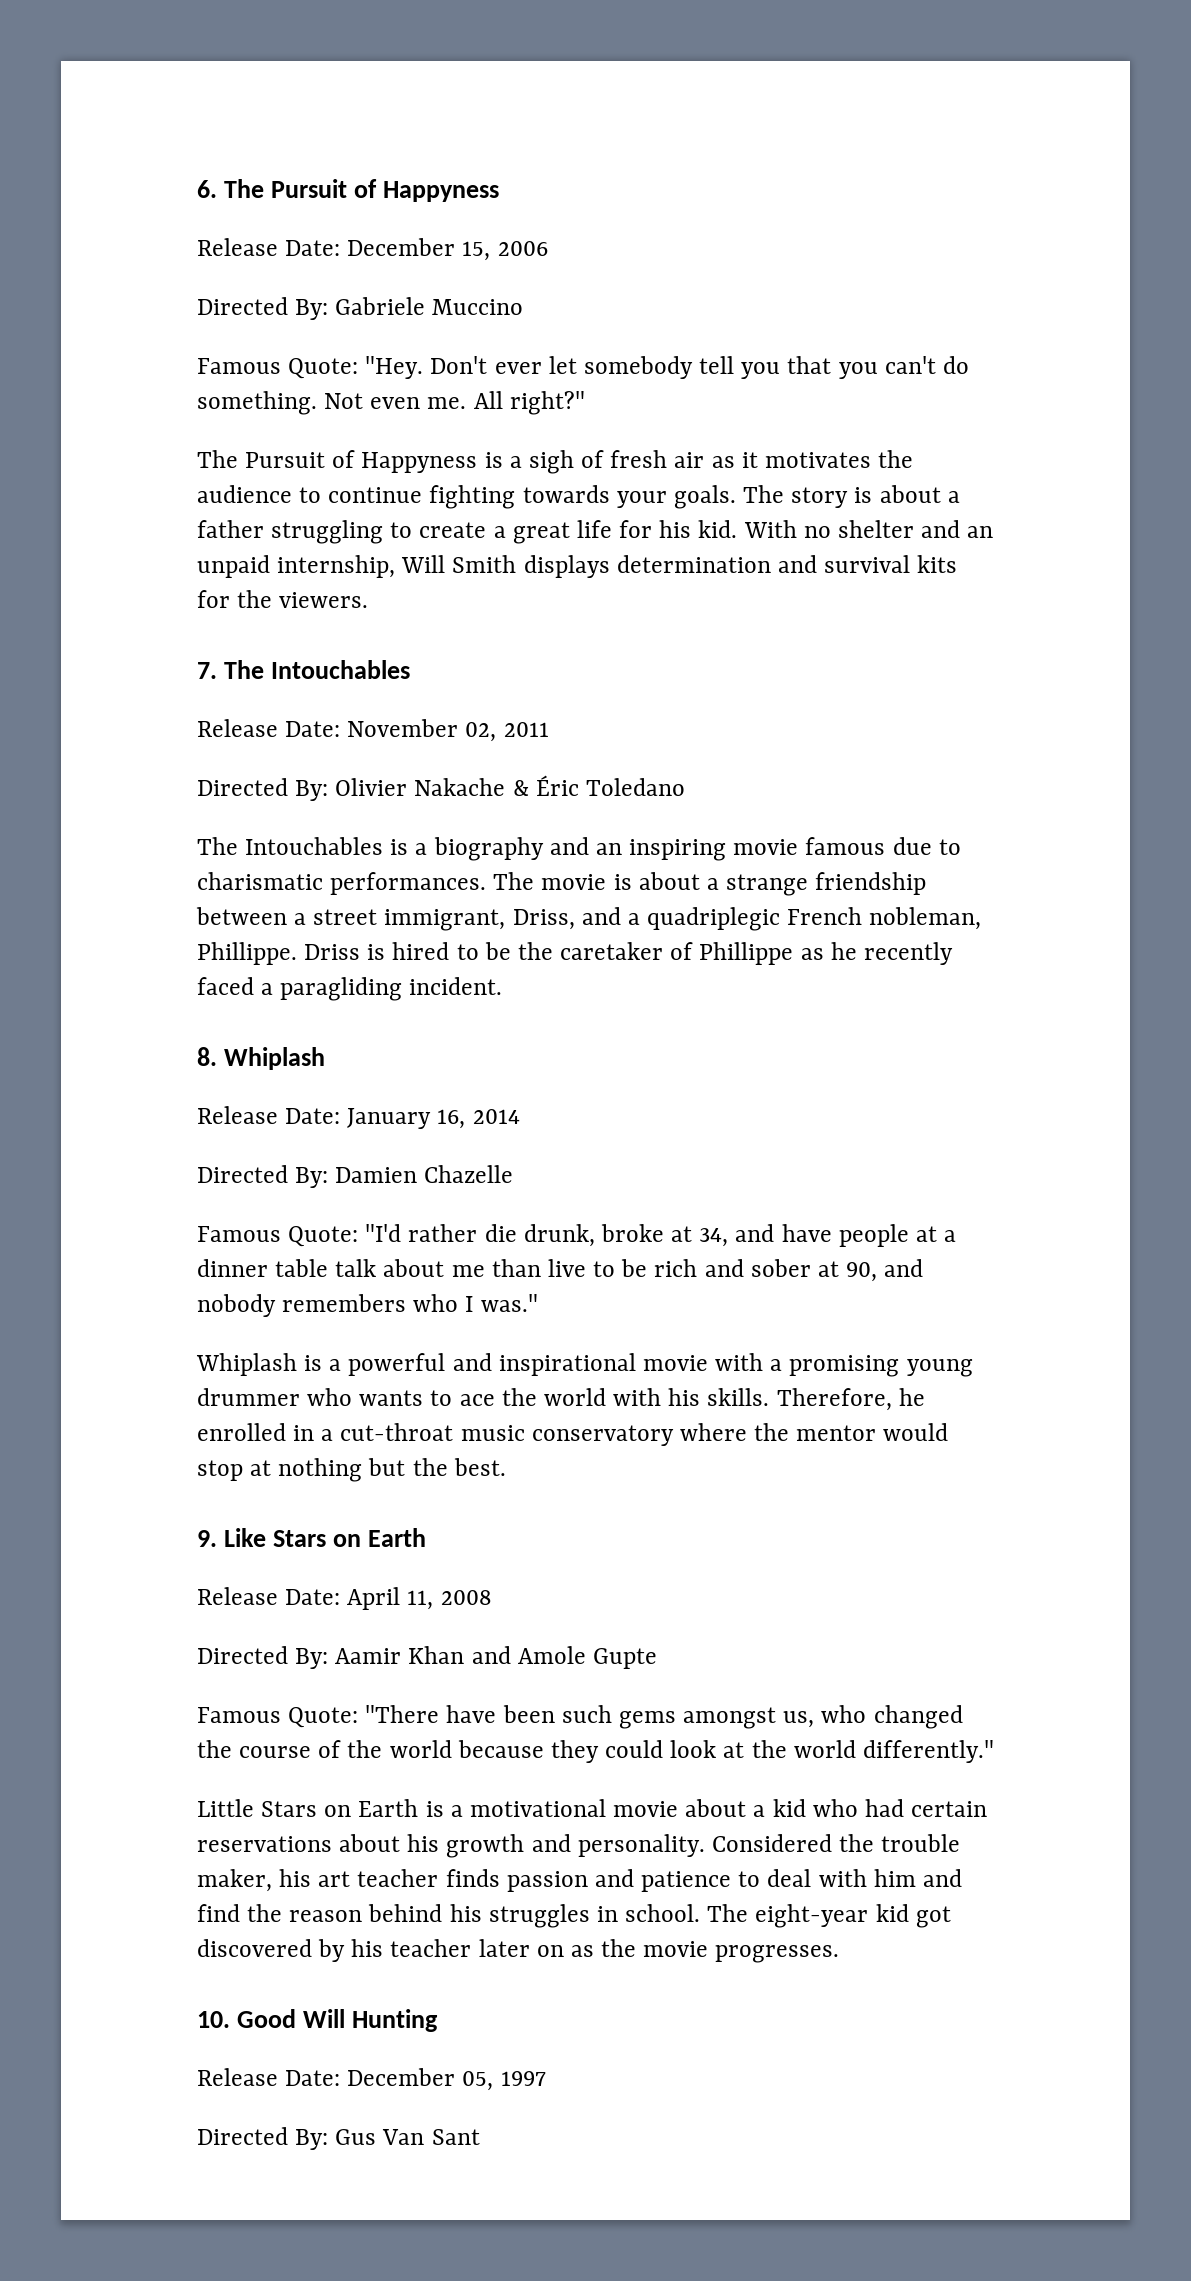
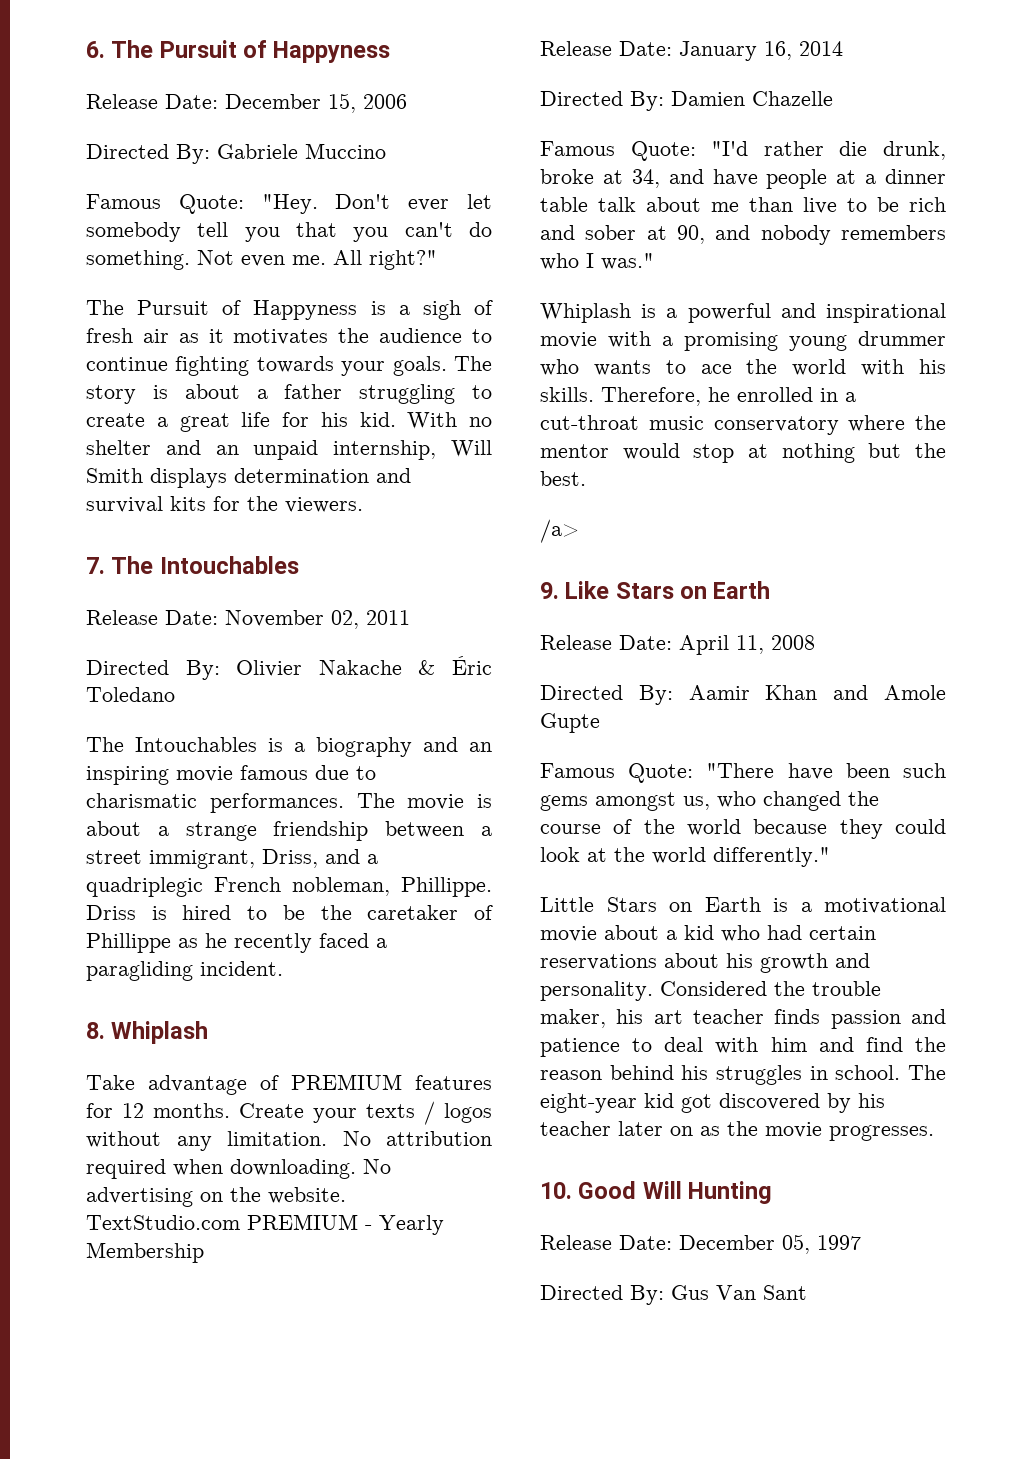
+ Take advantage of PREMIUM features for 12 months. Create your texts / logos without any limitation. No attribution required when downloading. No advertising on the website. TextStudio.com PREMIUM - Yearly Membership
+ /a>

